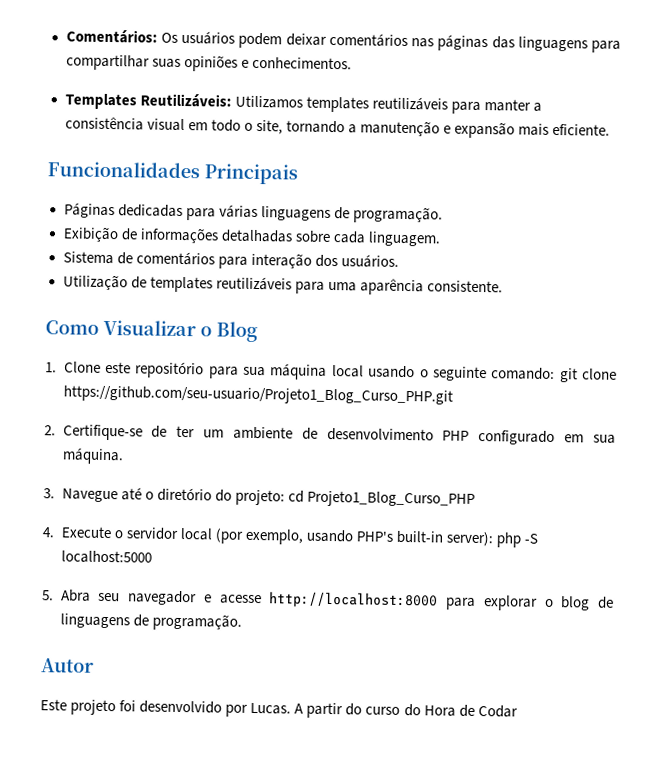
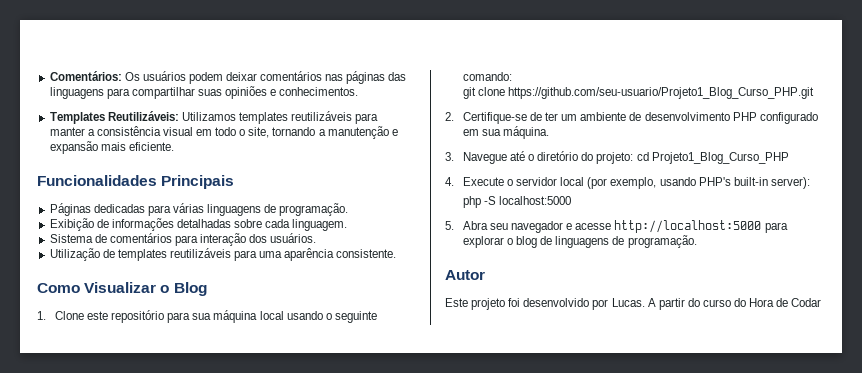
- 1. Clone este repositório para sua máquina local usando o seguinte comando: git clone https://github.com/seu-usuario/Projeto1_Blog_Curso_PHP.git
+ 1. Clone este repositório para sua máquina local usando o seguinte comando:
+ git clone https://github.com/seu-usuario/Projeto1_Blog_Curso_PHP.git
- 4. Execute o servidor local (por exemplo, usando PHP's built-in server): php -S localhost:5000
+ 4. Execute o servidor local (por exemplo, usando PHP's built-in server):
+ php -S localhost:5000
- 5. Abra seu navegador e acesse http://localhost:8000 para explorar o blog de linguagens de programação.
+ 5. Abra seu navegador e acesse http://localhost:5000 para explorar o blog de linguagens de programação.

